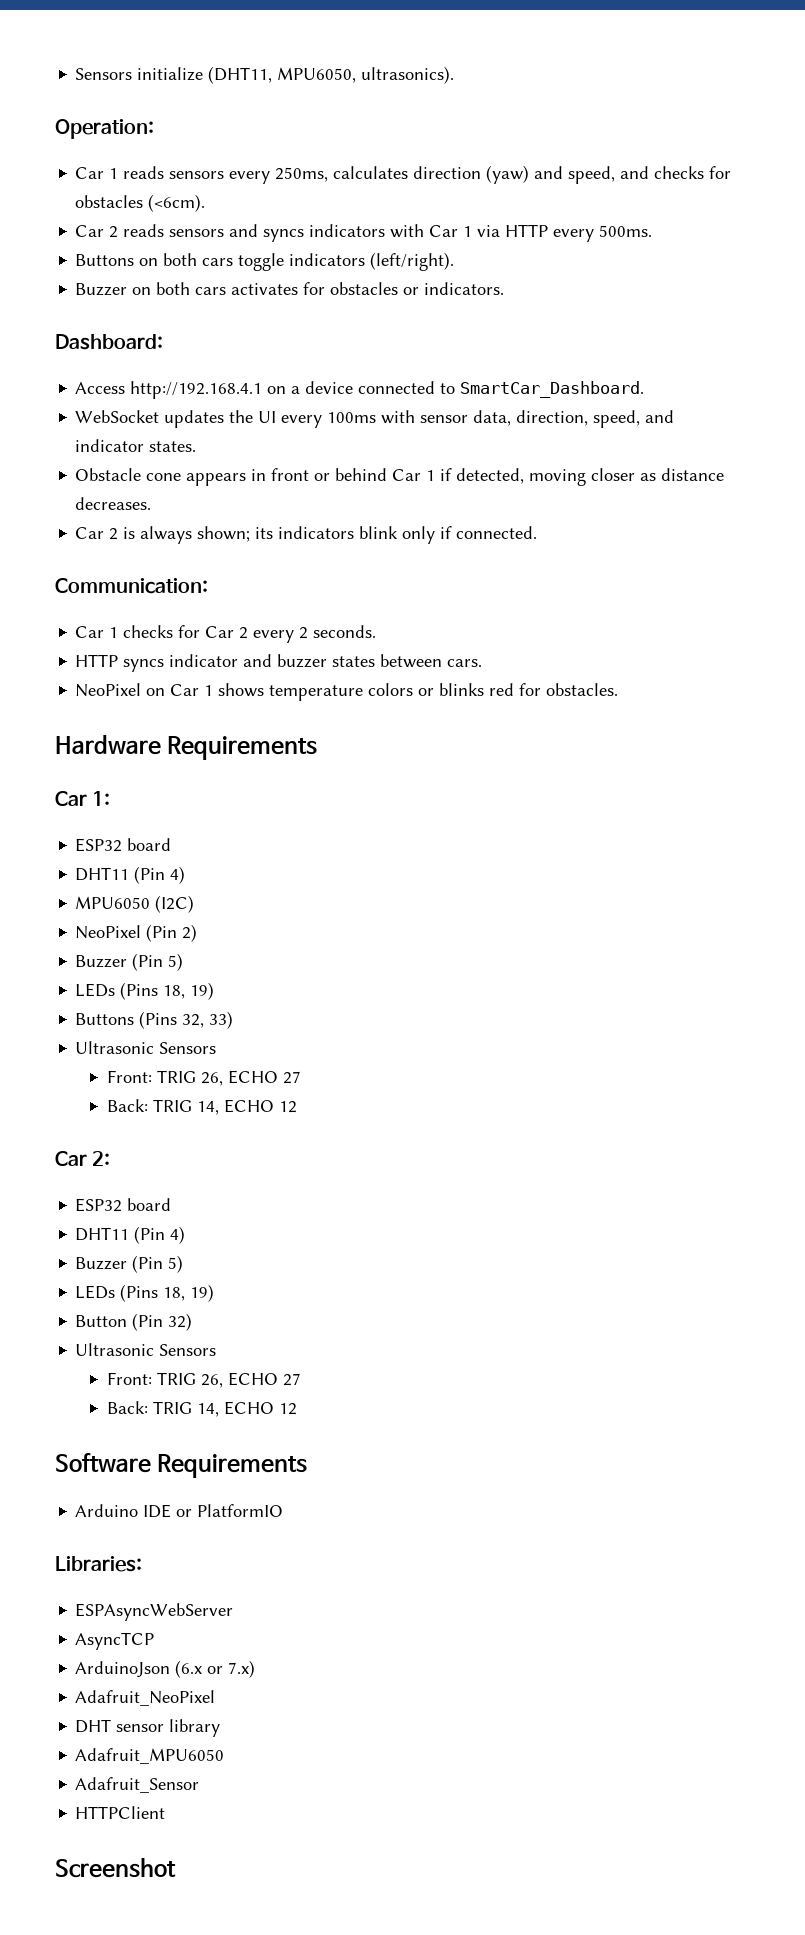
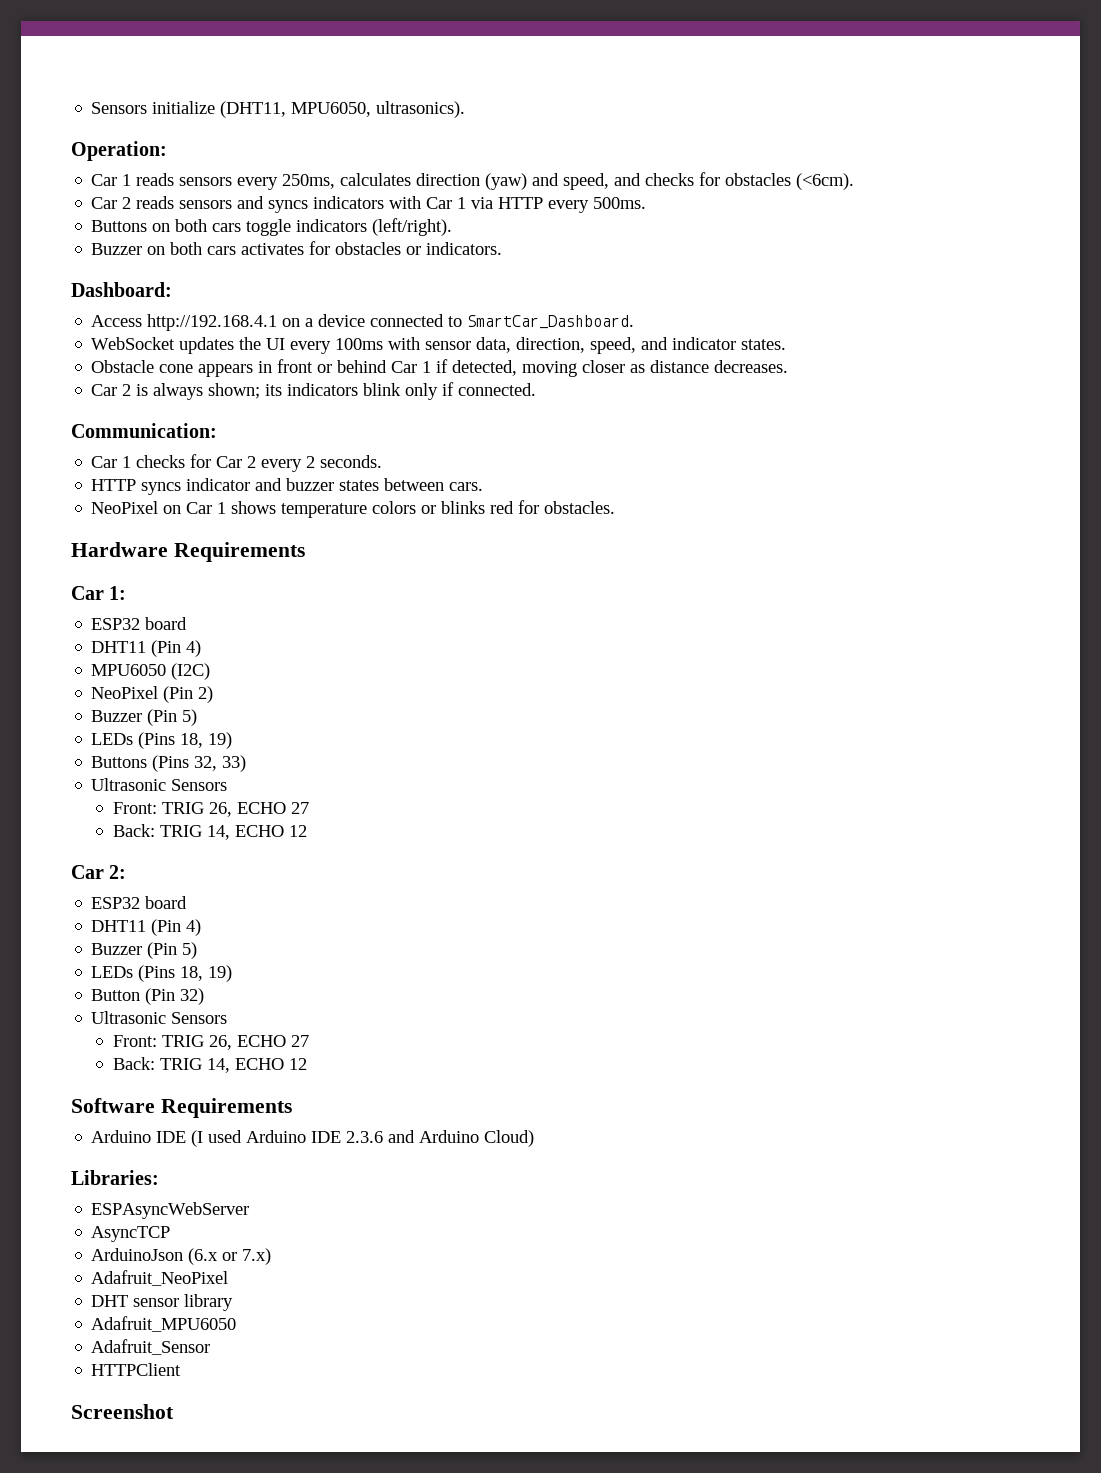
- Arduino IDE or PlatformIO
+ Arduino IDE (I used Arduino IDE 2.3.6 and Arduino Cloud)

